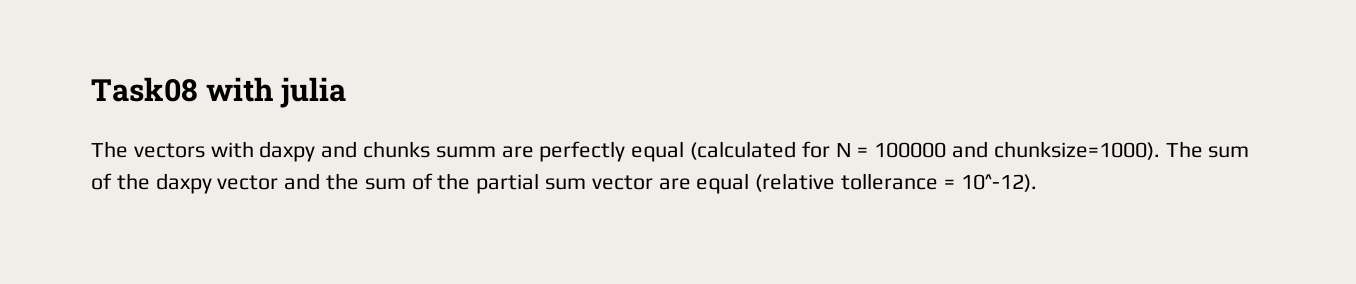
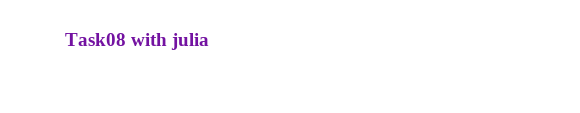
- The vectors with daxpy and chunks summ are perfectly equal (calculated for N = 100000 and chunksize=1000). The sum of the daxpy vector and the sum of the partial sum vector are equal (relative tollerance = 10^-12).

